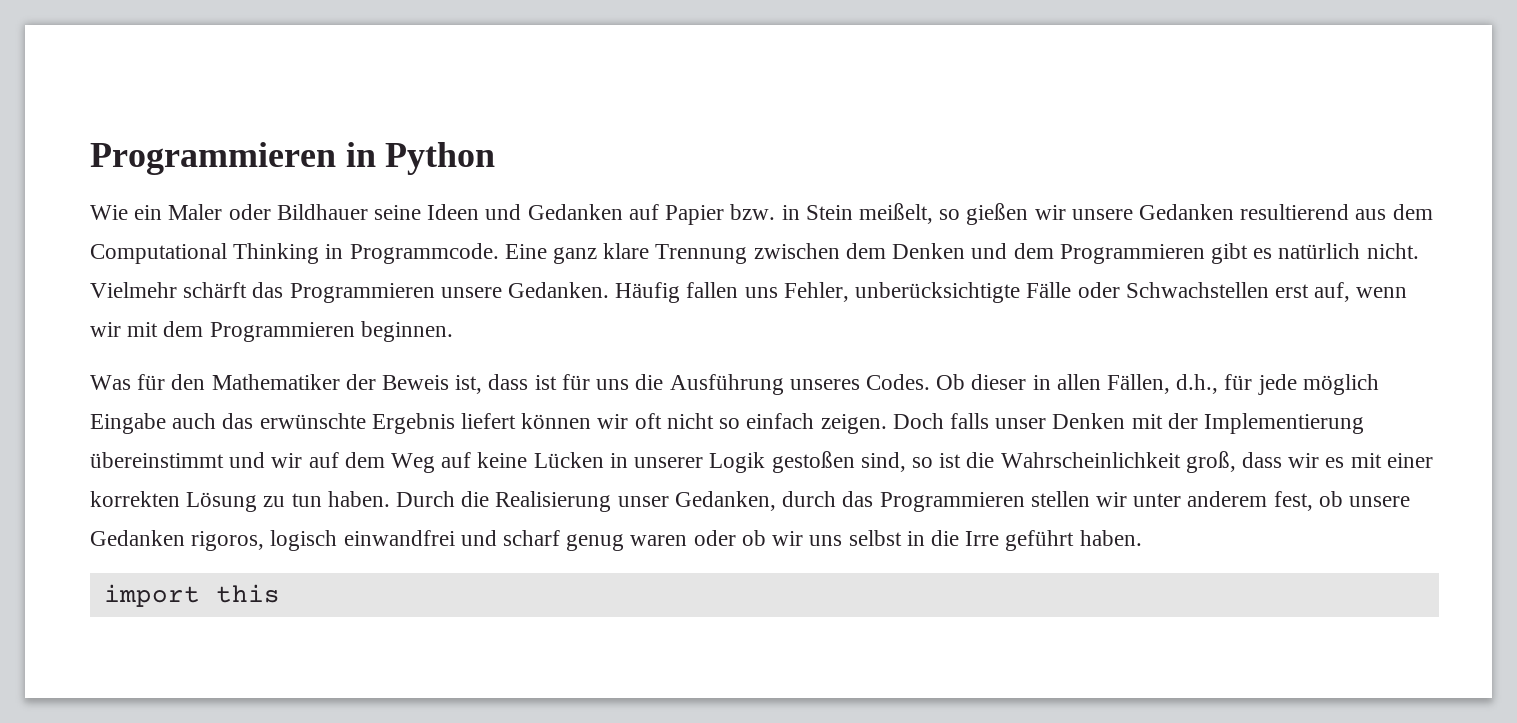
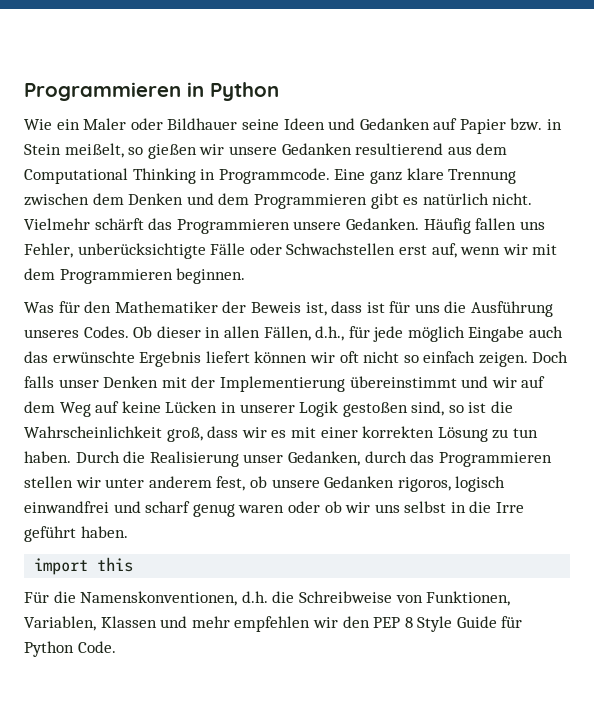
+ Für die Namenskonventionen, d.h. die Schreibweise von Funktionen, Variablen, Klassen und mehr empfehlen wir den PEP 8 Style Guide für Python Code.

